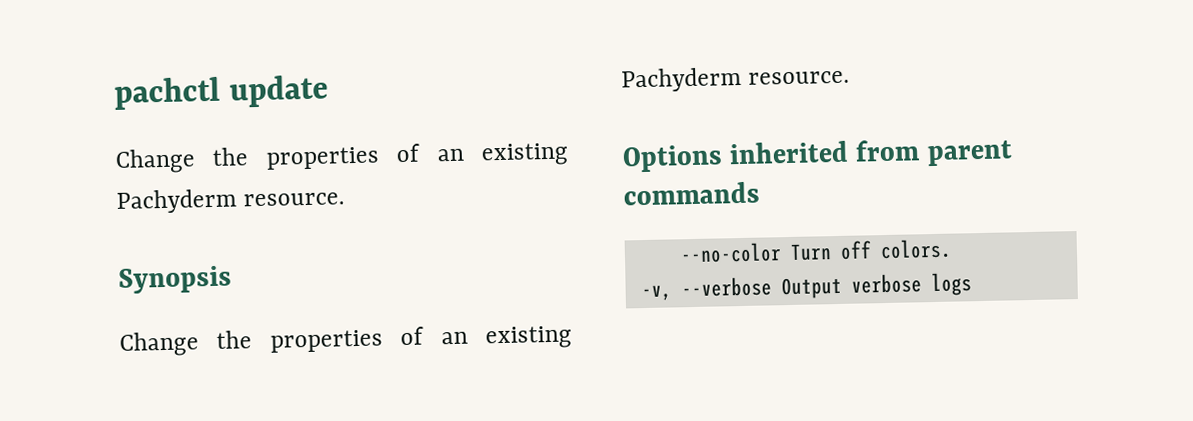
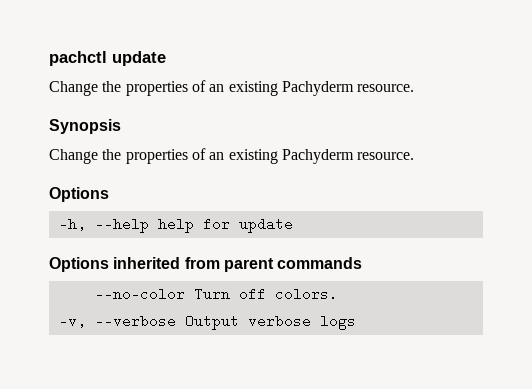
  Synopsis
  Change the properties of an existing Pachyderm resource.
+ Options
+ -h, --help help for update

